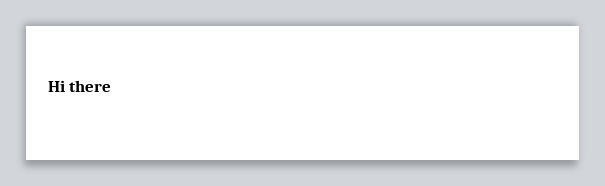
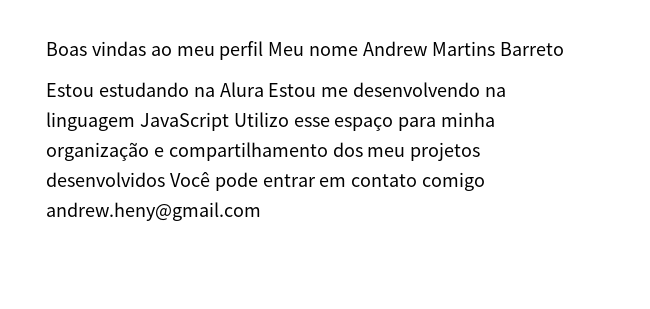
- Hi there
+ Boas vindas ao meu perfil Meu nome Andrew Martins Barreto
+ Estou estudando na Alura Estou me desenvolvendo na linguagem JavaScript Utilizo esse espaço para minha organização e compartilhamento dos meu projetos desenvolvidos Você pode entrar em contato comigo andrew.heny@gmail.com

